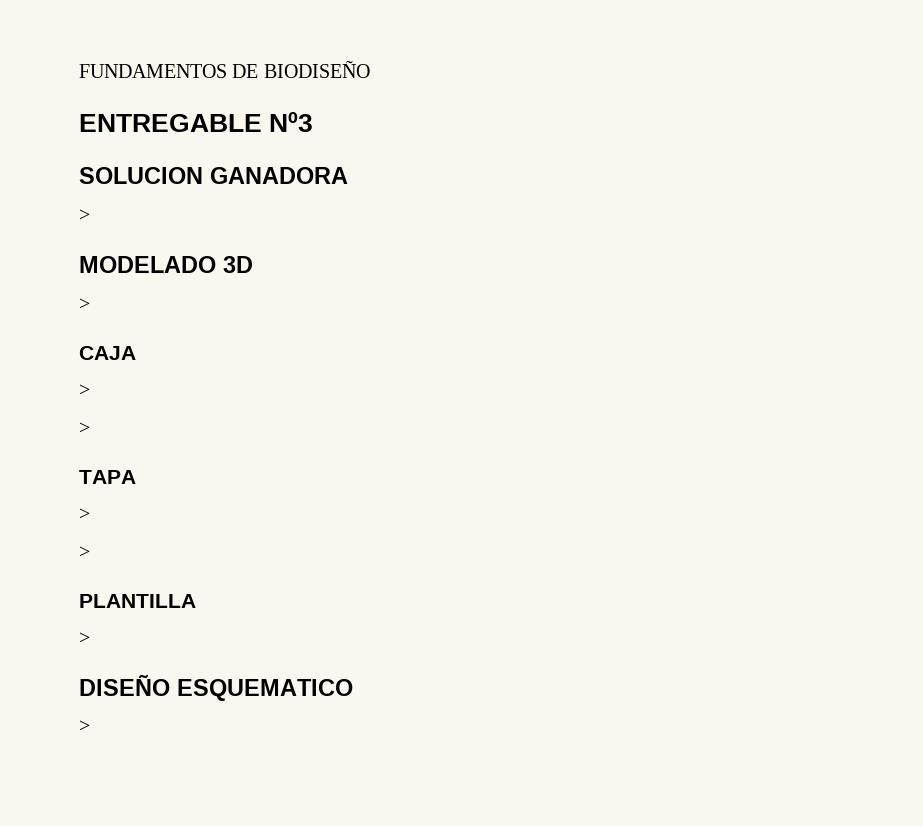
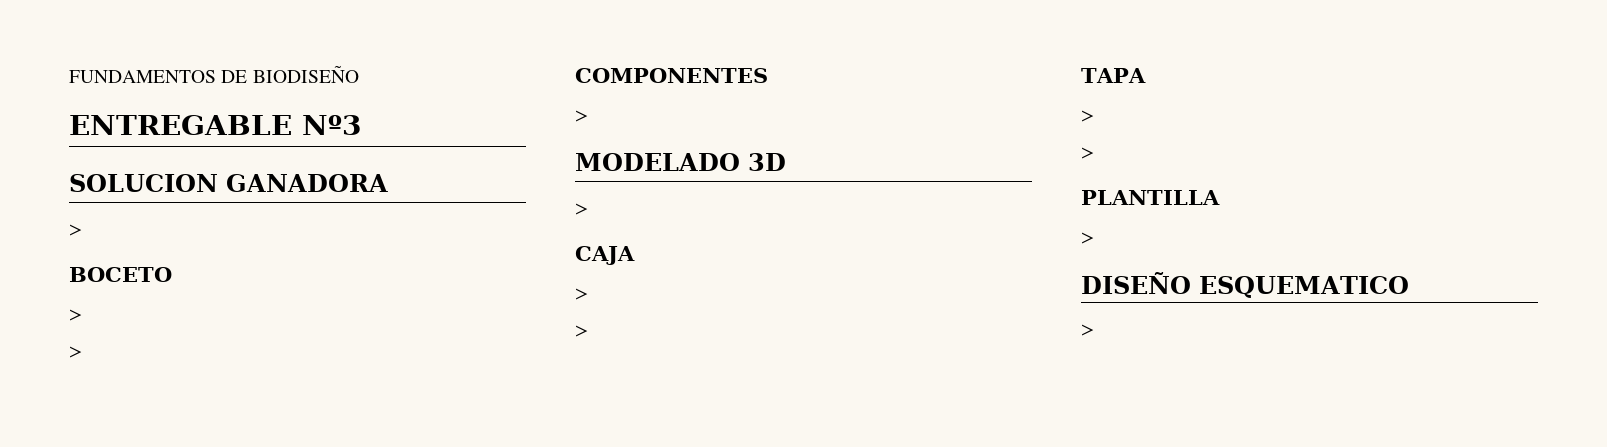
+ BOCETO
+ >
+ >
+ COMPONENTES
+ >

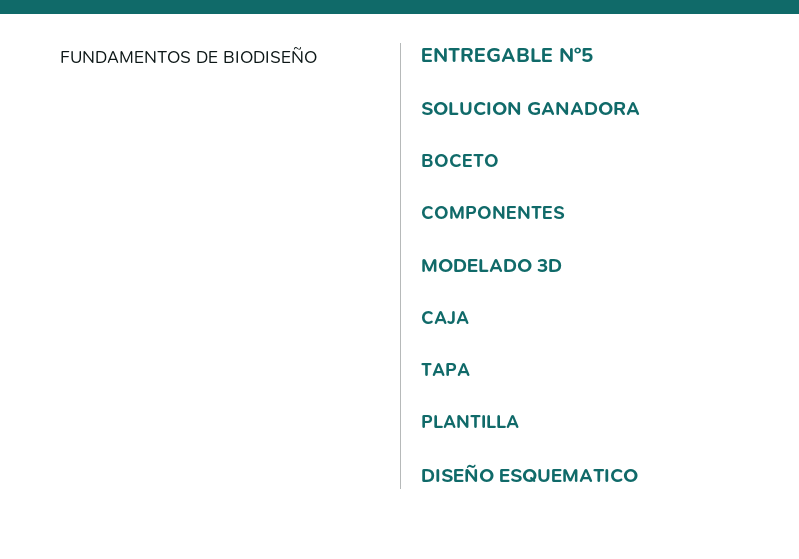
- ENTREGABLE Nº3
+ ENTREGABLE Nº5
  SOLUCION GANADORA
- >
  BOCETO
- >
- >
  COMPONENTES
- >
  MODELADO 3D
- >
  CAJA
- >
- >
  TAPA
- >
- >
  PLANTILLA
- >
  DISEÑO ESQUEMATICO
- >

